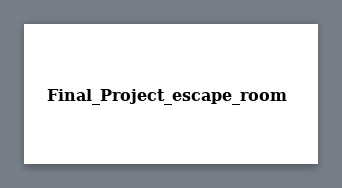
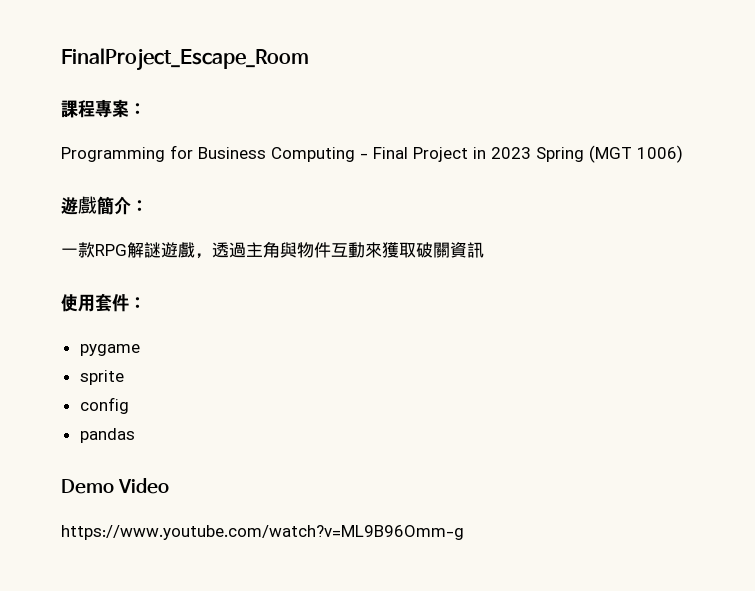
- Final_Project_escape_room
+ FinalProject_Escape_Room
+ 課程專案：
+ Programming for Business Computing - Final Project in 2023 Spring (MGT 1006)
+ 遊戲簡介：
+ 一款RPG解謎遊戲，透過主角與物件互動來獲取破關資訊
+ 使用套件：
+ pygame
+ sprite
+ config
+ pandas
+ Demo Video
+ https://www.youtube.com/watch?v=ML9B96Omm-g

